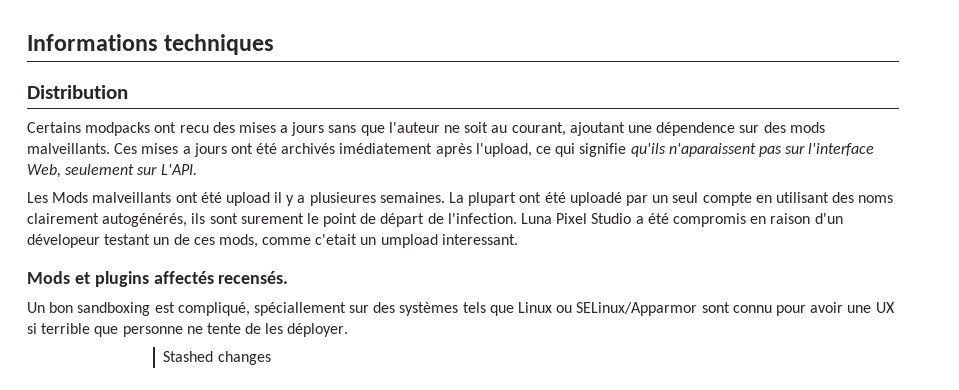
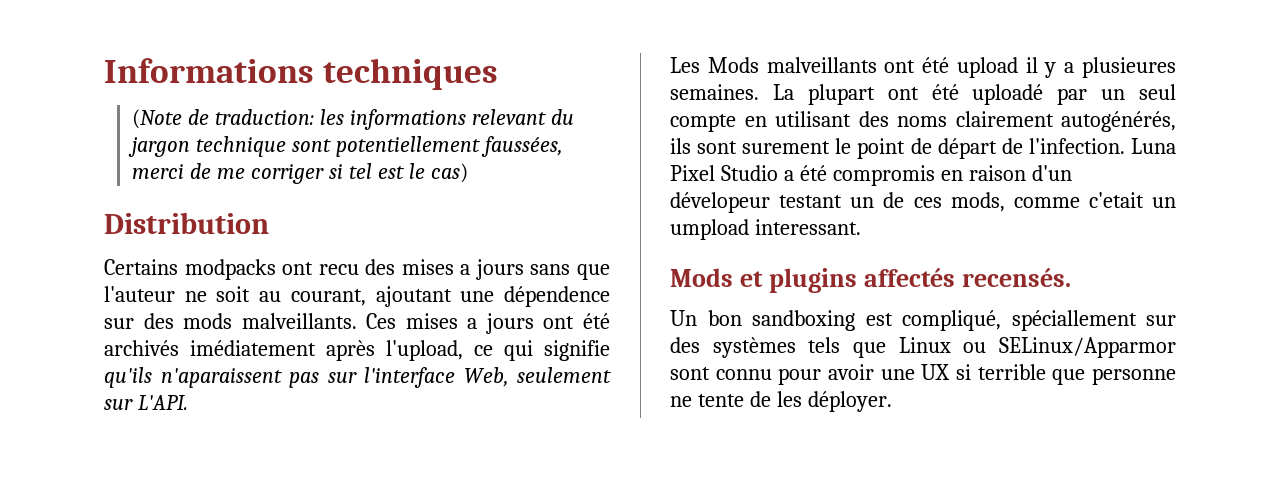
+ (Note de traduction: les informations relevant du jargon technique sont potentiellement faussées, merci de me corriger si tel est le cas)
- Stashed changes

